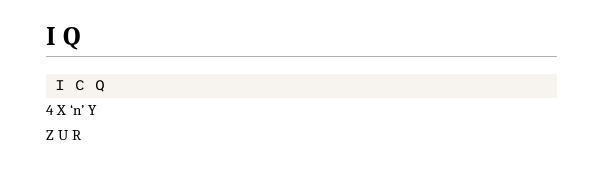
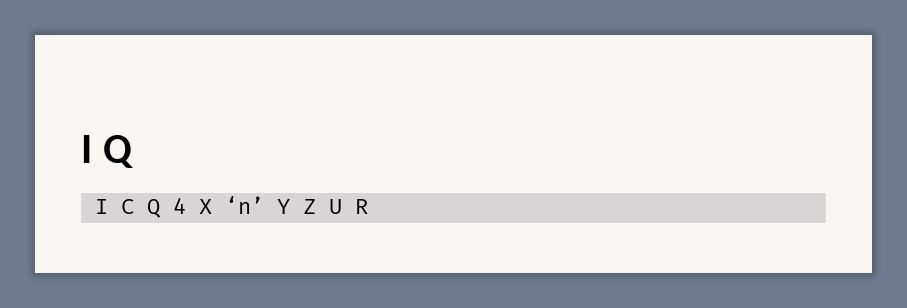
- I C Q
- 4 X ‘n’ Y
- Z U R
+ I C Q 4 X ‘n’ Y Z U R

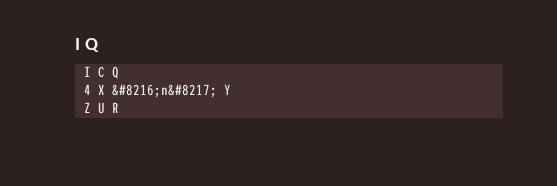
- I C Q 4 X ‘n’ Y Z U R
+ I C Q
+ 4 X &#8216;n&#8217; Y
+ Z U R

